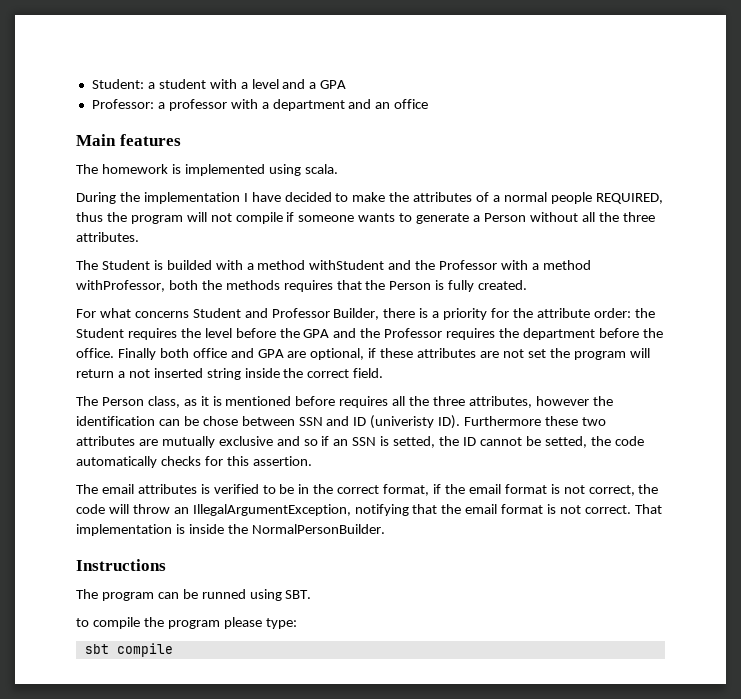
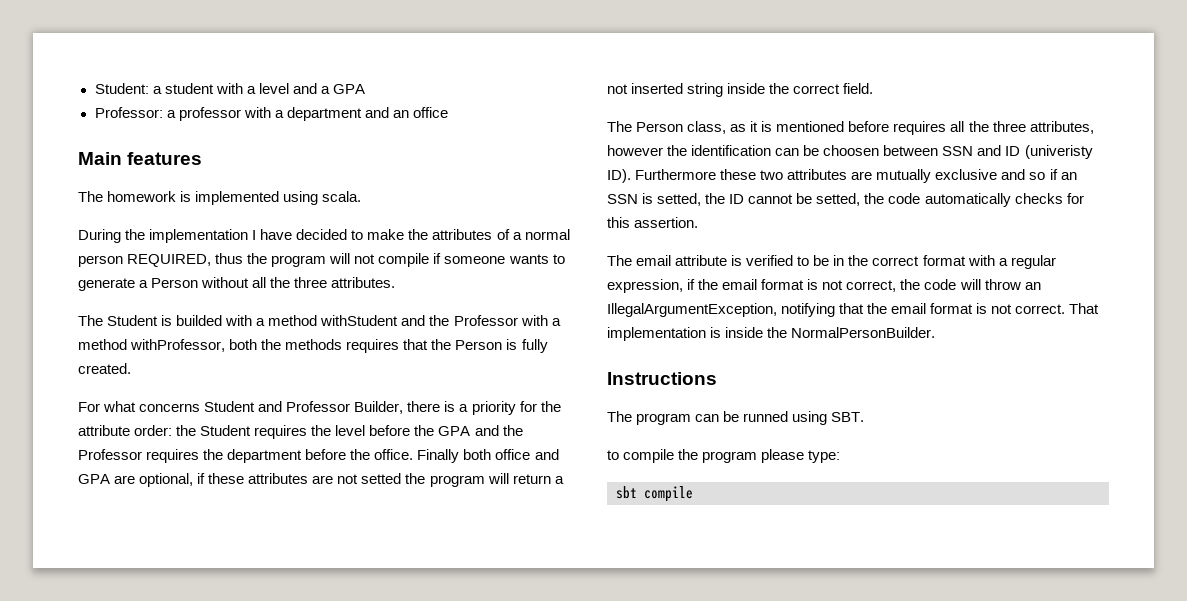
- During the implementation I have decided to make the attributes of a normal people REQUIRED, thus the program will not compile if someone wants to generate a Person without all the three attributes.
+ During the implementation I have decided to make the attributes of a normal person REQUIRED, thus the program will not compile if someone wants to generate a Person without all the three attributes.
- Finally both office and GPA are optional, if these attributes are not set the program will return a not inserted string inside the correct field.
+ Finally both office and GPA are optional, if these attributes are not setted the program will return a not inserted string inside the correct field.
- The Person class, as it is mentioned before requires all the three attributes, however the identification can be chose between SSN and ID (univeristy ID). Furthermore these two attributes are mutually exclusive and so if an SSN is setted, the ID cannot be setted, the code automatically checks for this assertion.
+ The Person class, as it is mentioned before requires all the three attributes, however the identification can be choosen between SSN and ID (univeristy ID). Furthermore these two attributes are mutually exclusive and so if an SSN is setted, the ID cannot be setted, the code automatically checks for this assertion.
- The email attributes is verified to be in the correct format, if the email format is not correct, the code will throw an IllegalArgumentException, notifying that the email format is not correct.
+ The email attribute is verified to be in the correct format with a regular expression, if the email format is not correct, the code will throw an IllegalArgumentException, notifying that the email format is not correct.

